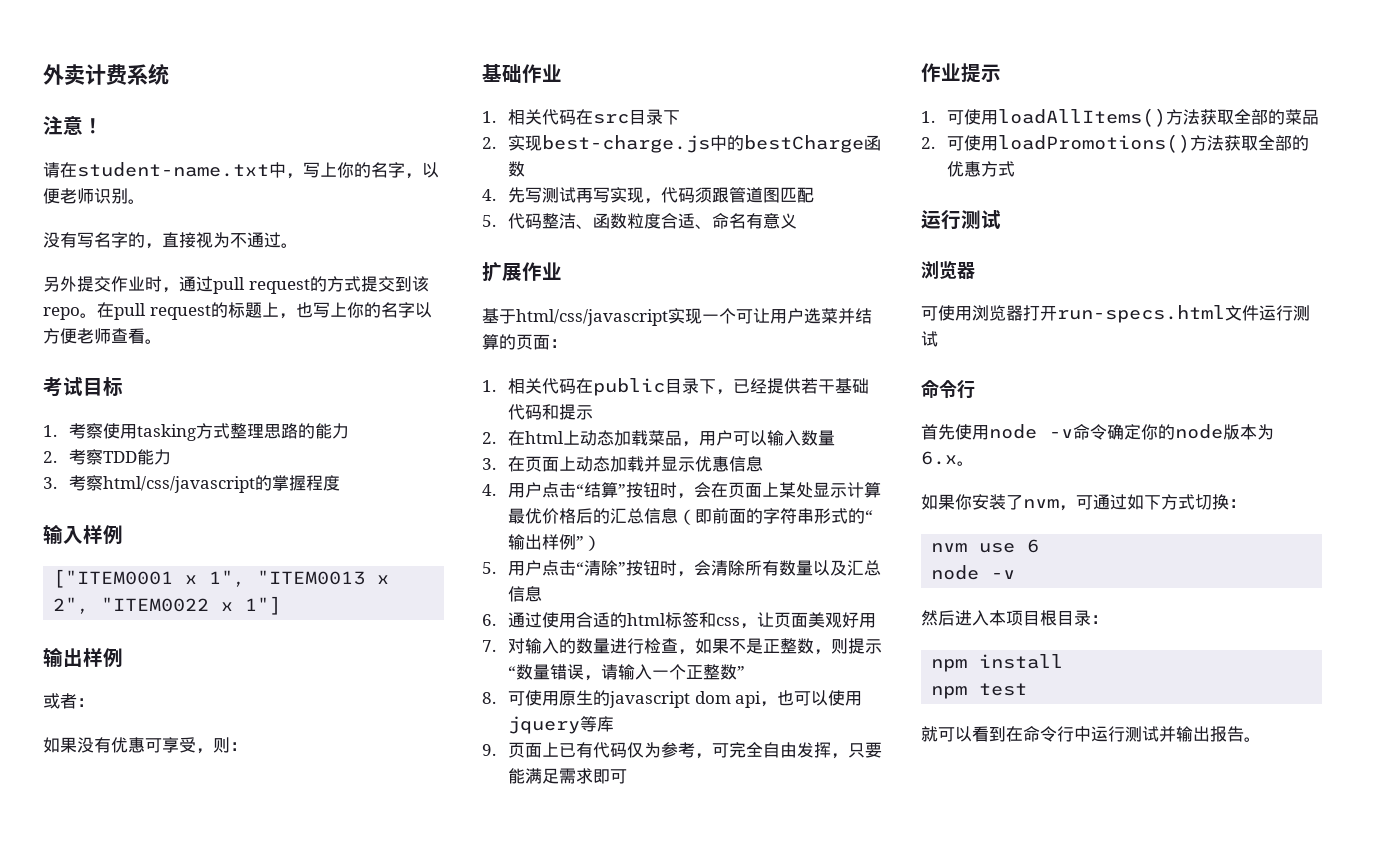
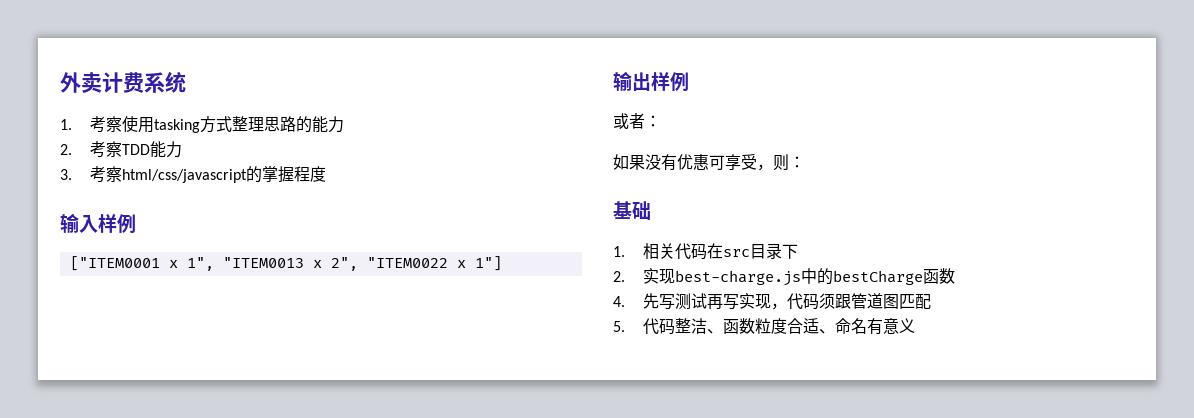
- 注意！
- 请在student-name.txt中，写上你的名字，以便老师识别。
- 没有写名字的，直接视为不通过。
- 另外提交作业时，通过pull request的方式提交到该repo。在pull request的标题上，也写上你的名字以方便老师查看。
- 考试目标
- 基础作业
+ 基础
- 扩展作业
- 基于html/css/javascript实现一个可让用户选菜并结算的页面：
- 1.相关代码在public目录下，已经提供若干基础代码和提示
- 2.在html上动态加载菜品，用户可以输入数量
- 3.在页面上动态加载并显示优惠信息
- 4.用户点击“结算”按钮时，会在页面上某处显示计算最优价格后的汇总信息（即前面的字符串形式的“输出样例”）
- 5.用户点击“清除”按钮时，会清除所有数量以及汇总信息
- 6.通过使用合适的html标签和css，让页面美观好用
- 7.对输入的数量进行检查，如果不是正整数，则提示“数量错误，请输入一个正整数”
- 8.可使用原生的javascript dom api，也可以使用jquery等库
- 9.页面上已有代码仅为参考，可完全自由发挥，只要能满足需求即可
- 作业提示
- 1.可使用loadAllItems()方法获取全部的菜品
- 2.可使用loadPromotions()方法获取全部的优惠方式
- 运行测试
- 浏览器
- 可使用浏览器打开run-specs.html文件运行测试
- 命令行
- 首先使用node -v命令确定你的node版本为6.x。
- 如果你安装了nvm，可通过如下方式切换：
- nvm use 6
- node -v
- 然后进入本项目根目录：
- npm install
- npm test
- 就可以看到在命令行中运行测试并输出报告。

